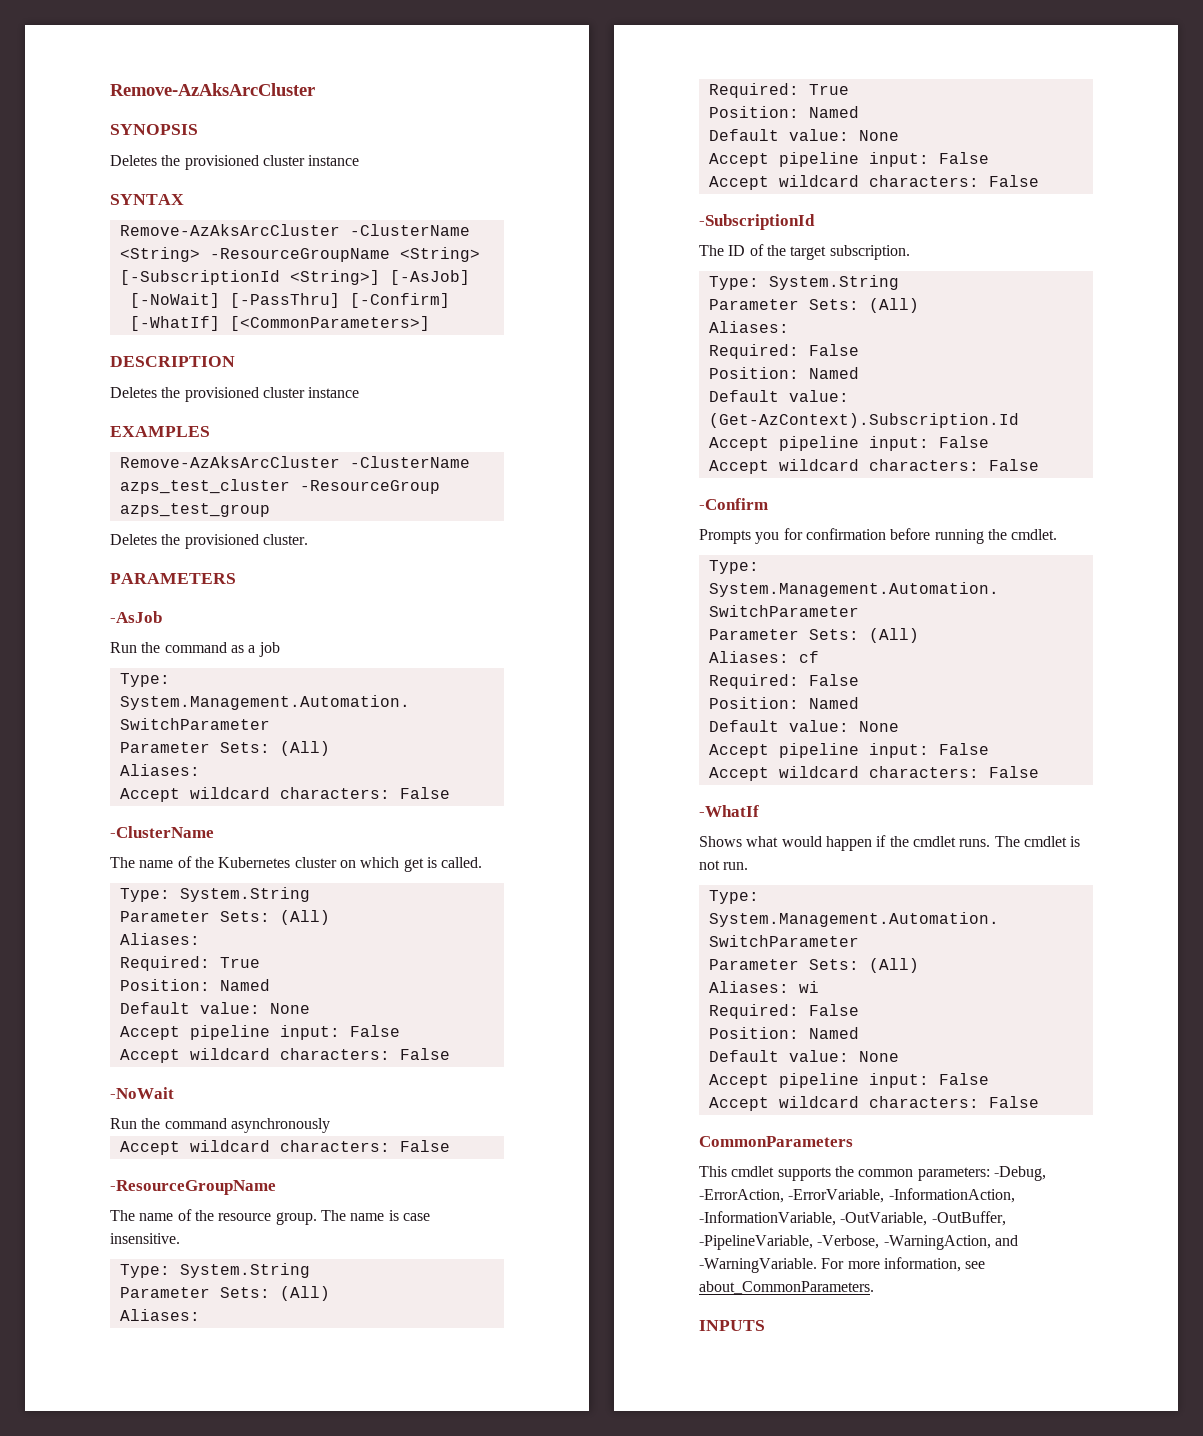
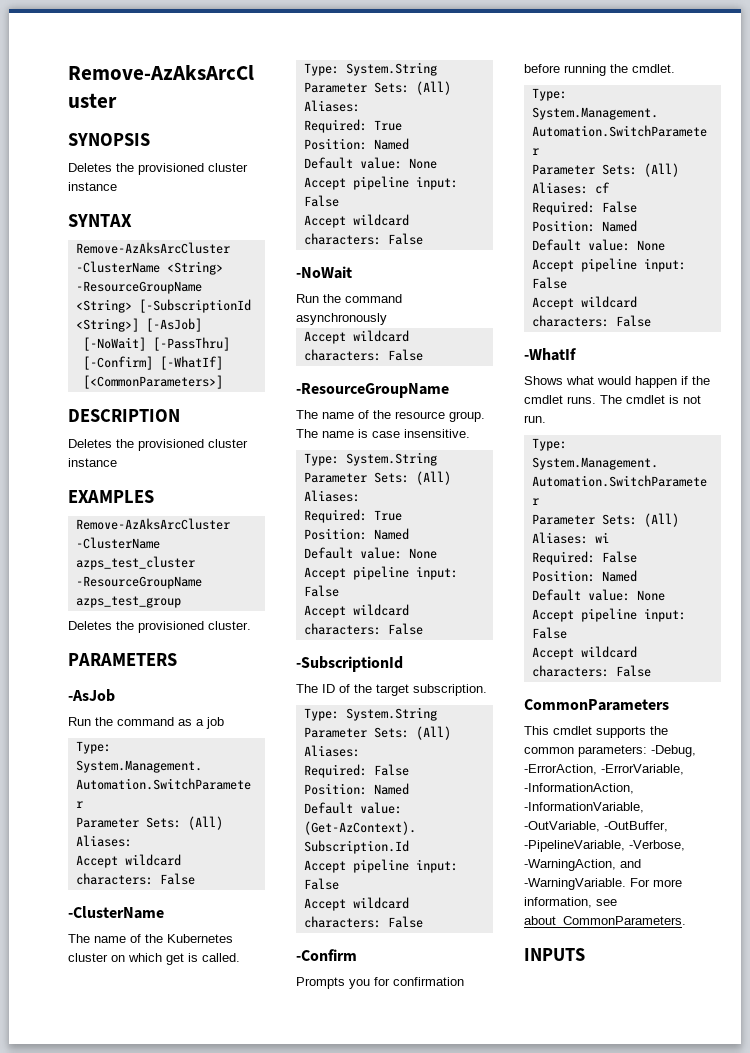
- Remove-AzAksArcCluster -ClusterName azps_test_cluster -ResourceGroup azps_test_group
+ Remove-AzAksArcCluster -ClusterName azps_test_cluster -ResourceGroupName azps_test_group

